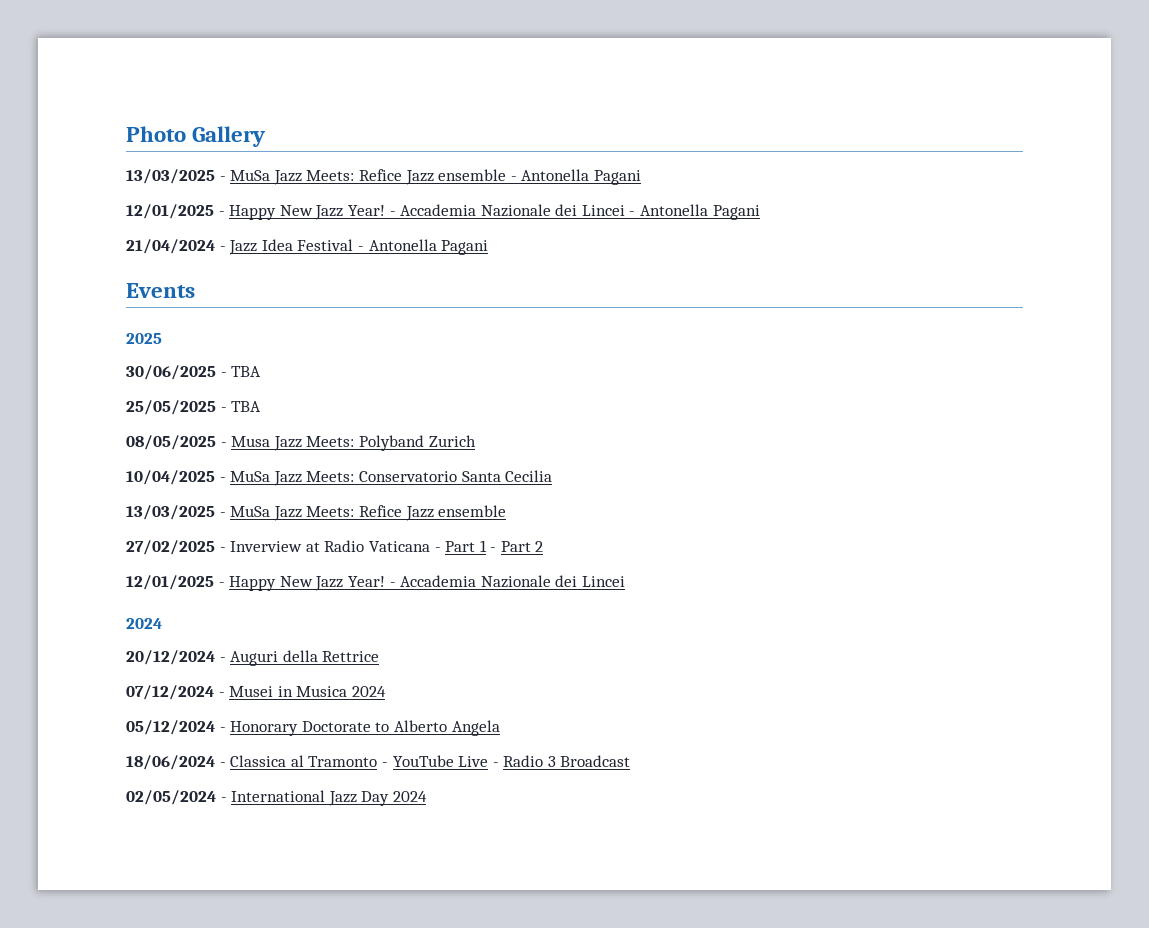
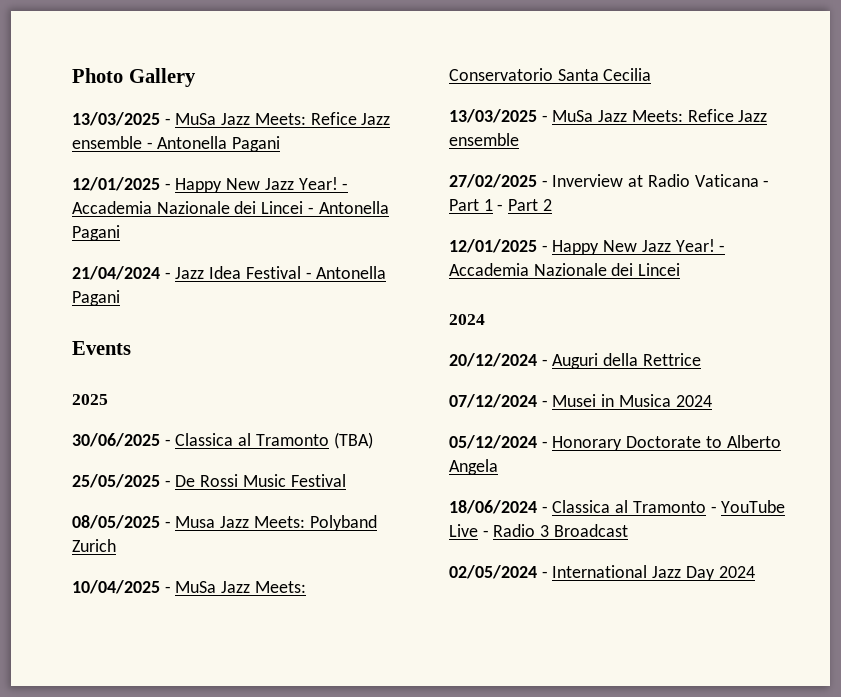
- 30/06/2025 - TBA
- 25/05/2025 - TBA
+ 30/06/2025 - Classica al Tramonto (TBA)
+ 25/05/2025 - De Rossi Music Festival

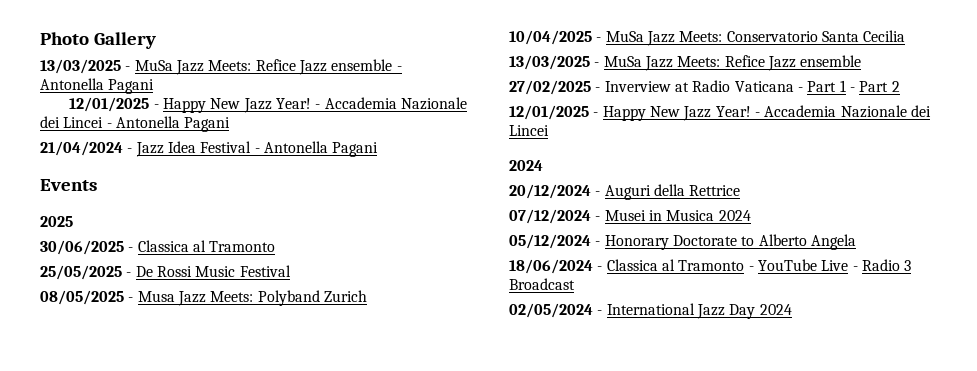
- 30/06/2025 - Classica al Tramonto (TBA)
+ 30/06/2025 - Classica al Tramonto

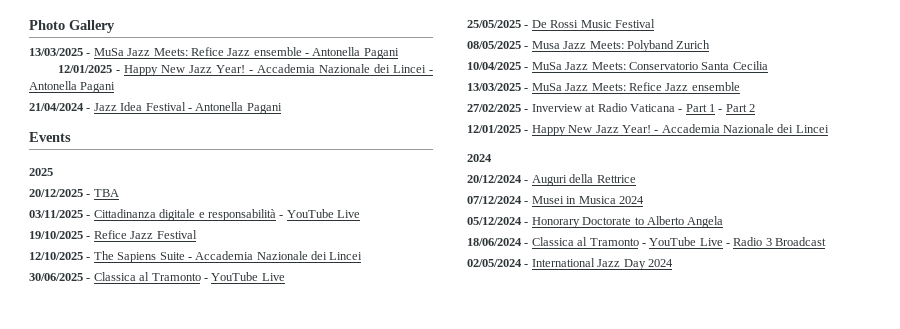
+ 20/12/2025 - TBA
+ 03/11/2025 - Cittadinanza digitale e responsabilità - YouTube Live
+ 19/10/2025 - Refice Jazz Festival
+ 12/10/2025 - The Sapiens Suite - Accademia Nazionale dei Lincei
- 30/06/2025 - Classica al Tramonto
+ 30/06/2025 - Classica al Tramonto - YouTube Live

